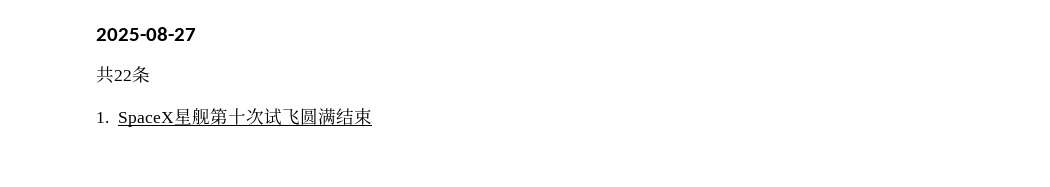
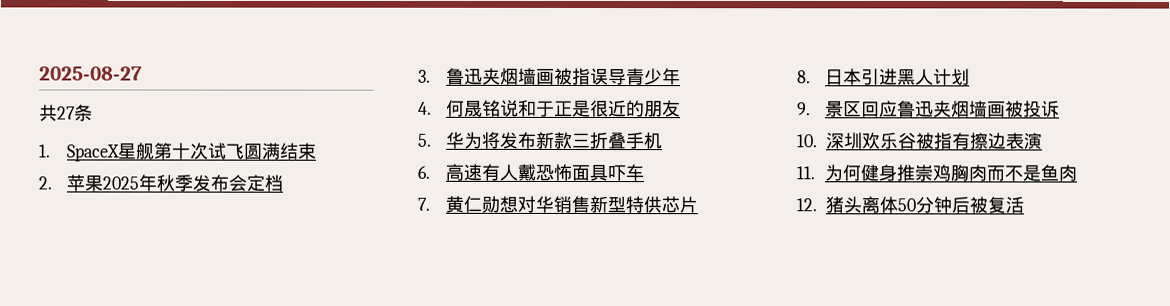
- 共22条
+ 共27条
+ 2.苹果2025年秋季发布会定档
+ 3.鲁迅夹烟墙画被指误导青少年
+ 4.何晟铭说和于正是很近的朋友
+ 5.华为将发布新款三折叠手机
+ 6.高速有人戴恐怖面具吓车
+ 7.黄仁勋想对华销售新型特供芯片
+ 8.日本引进黑人计划
+ 9.景区回应鲁迅夹烟墙画被投诉
+ 10.深圳欢乐谷被指有擦边表演
+ 11.为何健身推崇鸡胸肉而不是鱼肉
+ 12.猪头离体50分钟后被复活

